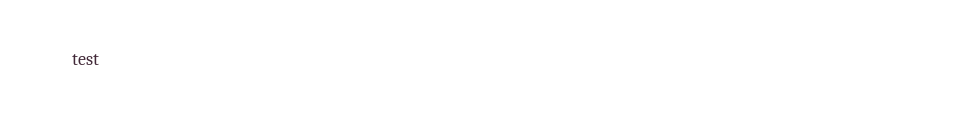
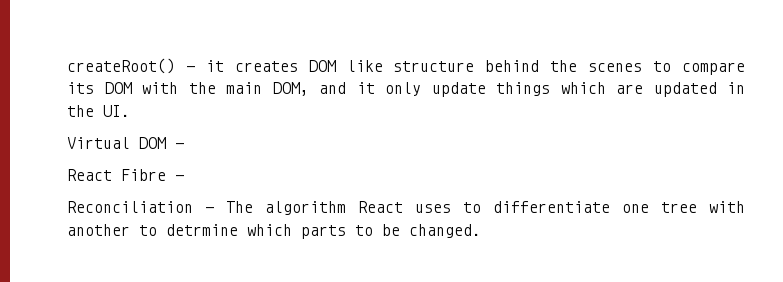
- test
+ createRoot() - it creates DOM like structure behind the scenes to compare its DOM with the main DOM, and it only update things which are updated in the UI.
+ Virtual DOM -
+ React Fibre -
+ Reconciliation - The algorithm React uses to differentiate one tree with another to detrmine which parts to be changed.

